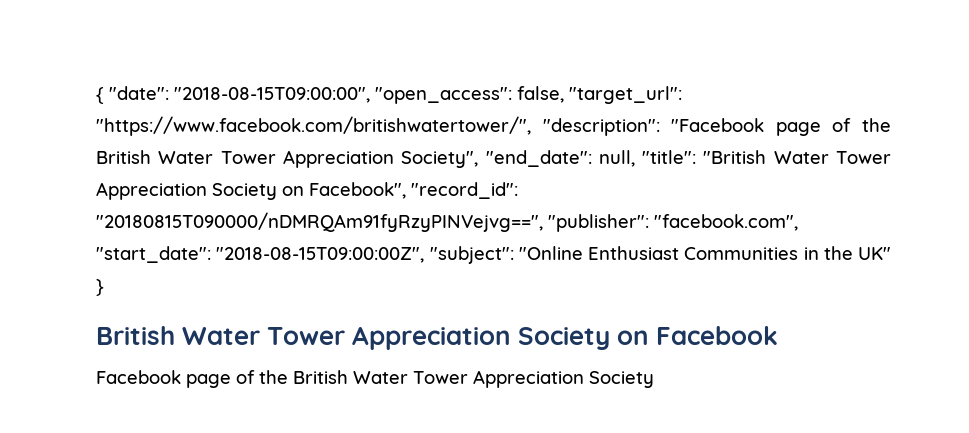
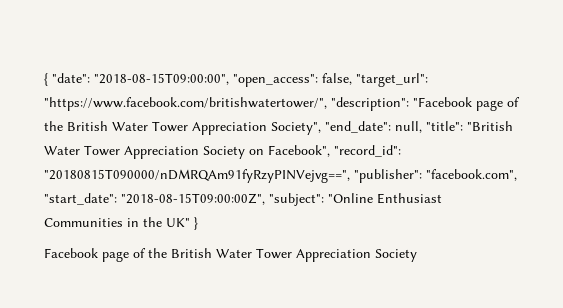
- British Water Tower Appreciation Society on Facebook

